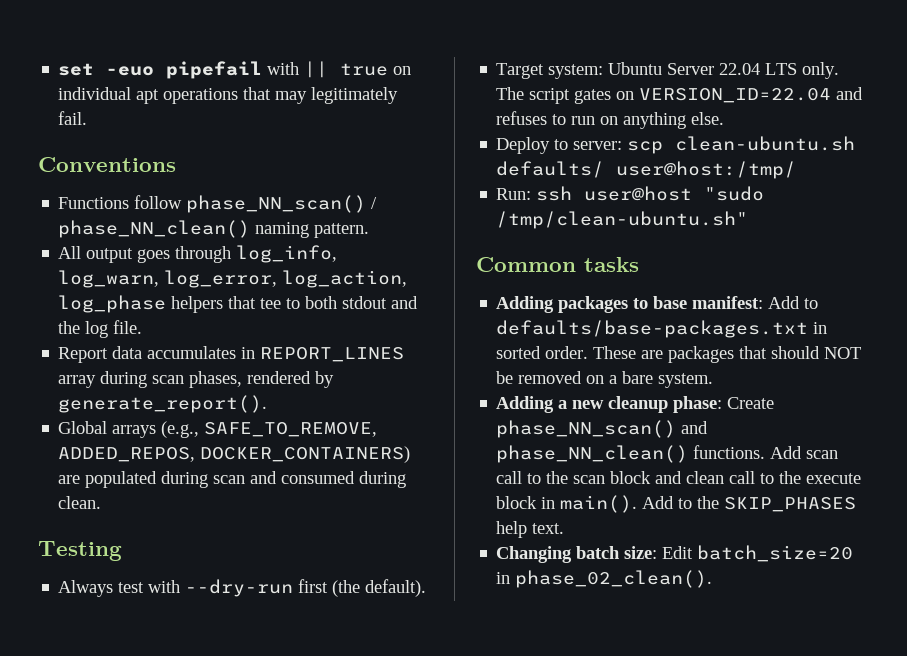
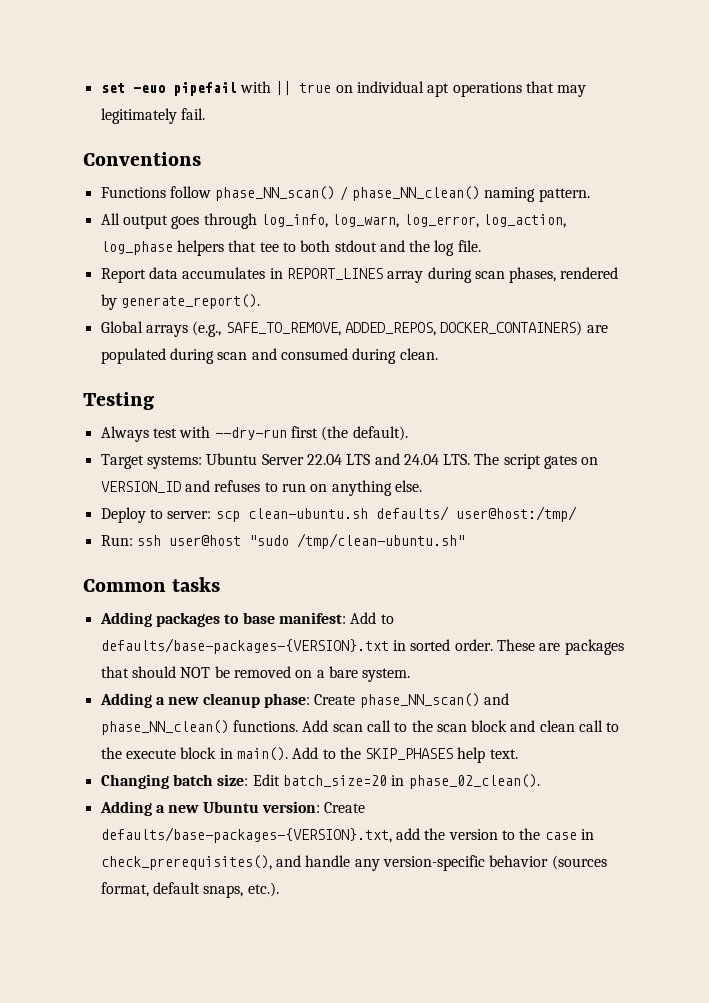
- Target system: Ubuntu Server 22.04 LTS only. The script gates on VERSION_ID=22.04 and refuses to run on anything else.
+ Target systems: Ubuntu Server 22.04 LTS and 24.04 LTS. The script gates on VERSION_ID and refuses to run on anything else.
- Adding packages to base manifest: Add to defaults/base-packages.txt in sorted order.
+ Adding packages to base manifest: Add to defaults/base-packages-{VERSION}.txt in sorted order.
+ Adding a new Ubuntu version: Create defaults/base-packages-{VERSION}.txt, add the version to the case in check_prerequisites(), and handle any version-specific behavior (sources format, default snaps, etc.).

